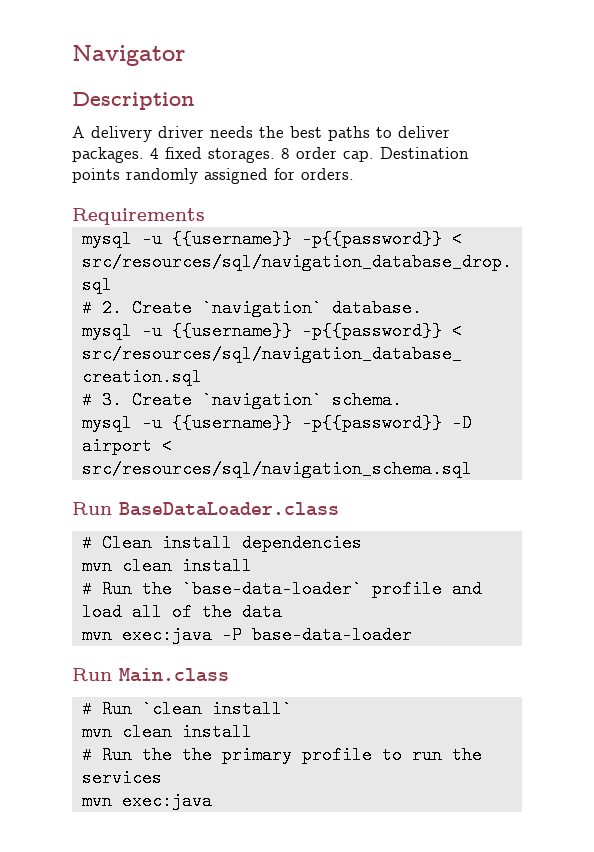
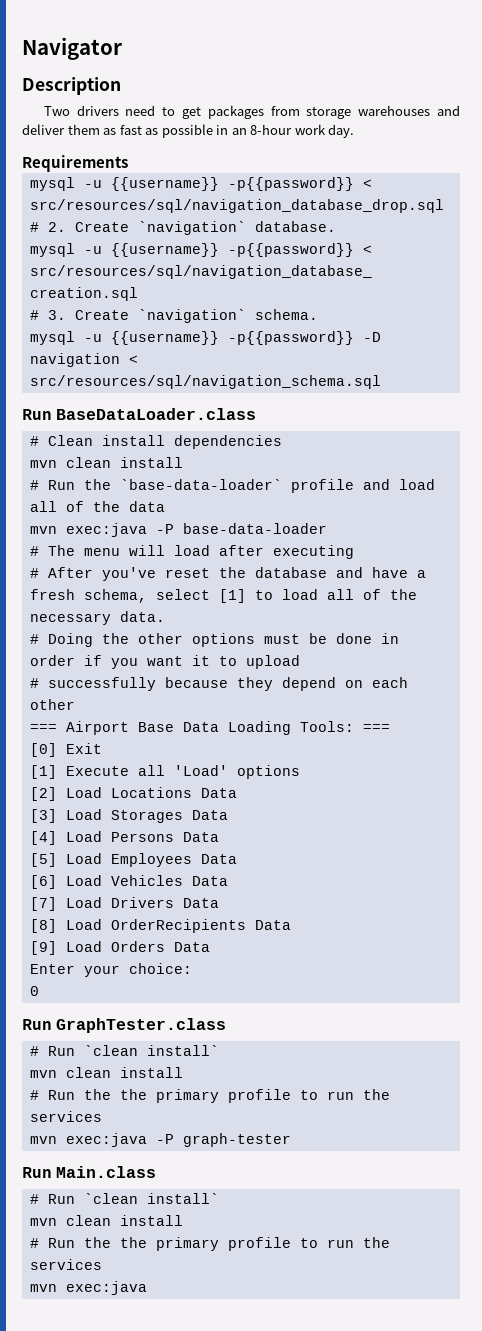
- A delivery driver needs the best paths to deliver packages. 4 fixed storages. 8 order cap. Destination points randomly assigned for orders.
+ Two drivers need to get packages from storage warehouses and deliver them as fast as possible in an 8-hour work day.
- mysql -u {{username}} -p{{password}} -D airport < src/resources/sql/navigation_schema.sql
+ mysql -u {{username}} -p{{password}} -D navigation < src/resources/sql/navigation_schema.sql
+ # The menu will load after executing
+ # After you've reset the database and have a fresh schema, select [1] to load all of the necessary data.
+ # Doing the other options must be done in order if you want it to upload
+ # successfully because they depend on each other
+ === Airport Base Data Loading Tools: ===
+ [0] Exit
+ [1] Execute all 'Load' options
+ [2] Load Locations Data
+ [3] Load Storages Data
+ [4] Load Persons Data
+ [5] Load Employees Data
+ [6] Load Vehicles Data
+ [7] Load Drivers Data
+ [8] Load OrderRecipients Data
+ [9] Load Orders Data
+ Enter your choice:
+ 0
+ Run GraphTester.class
+ # Run `clean install`
+ mvn clean install
+ # Run the the primary profile to run the services
+ mvn exec:java -P graph-tester

